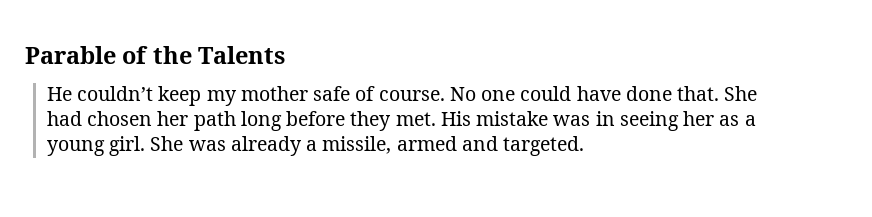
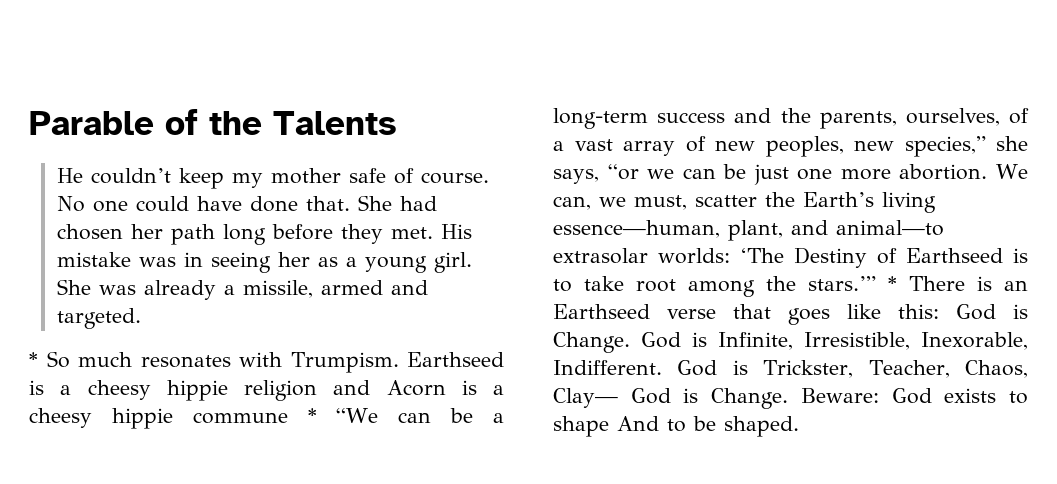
+ * So much resonates with Trumpism. Earthseed is a cheesy hippie religion and Acorn is a cheesy hippie commune * “We can be a long-term success and the parents, ourselves, of a vast array of new peoples, new species,” she says, “or we can be just one more abortion. We can, we must, scatter the Earth’s living essence—human, plant, and animal—to extrasolar worlds: ‘The Destiny of Earthseed is to take root among the stars.’” * There is an Earthseed verse that goes like this: God is Change. God is Infinite, Irresistible, Inexorable, Indifferent. God is Trickster, Teacher, Chaos, Clay— God is Change. Beware: God exists to shape And to be shaped.

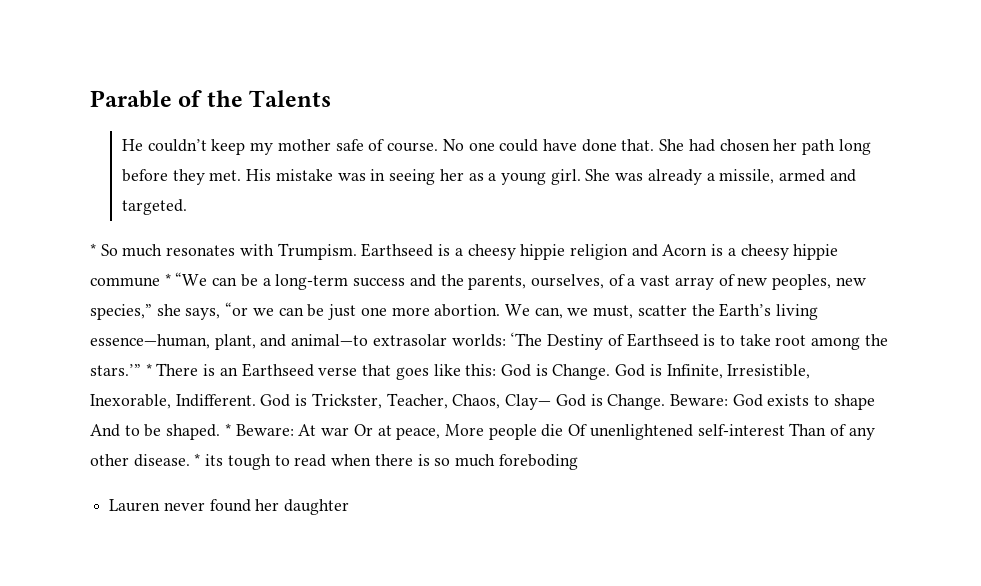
+ * Beware: At war Or at peace, More people die Of unenlightened self-interest Than of any other disease. * its tough to read when there is so much foreboding
+ Lauren never found her daughter

